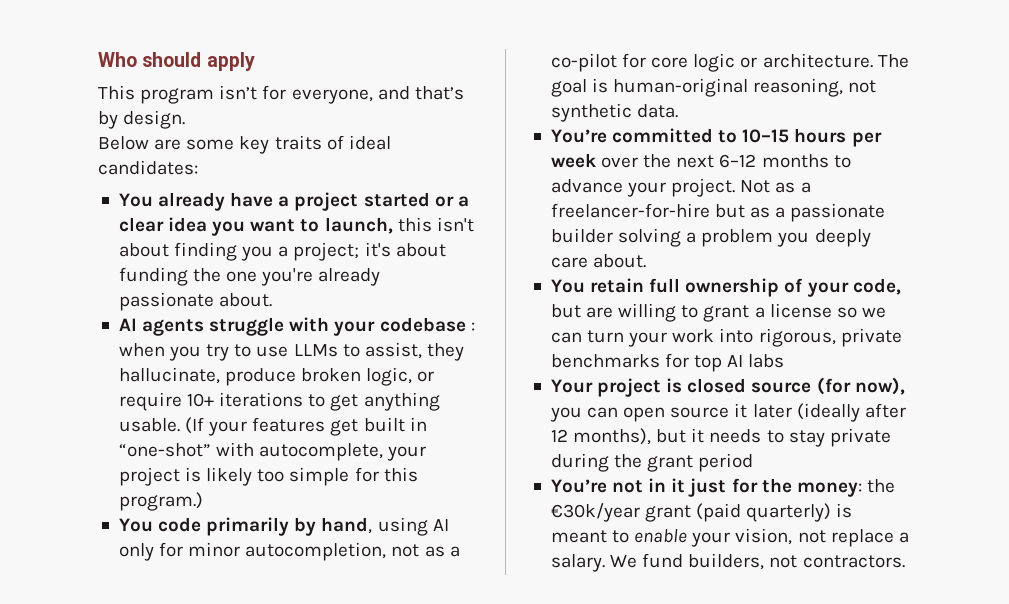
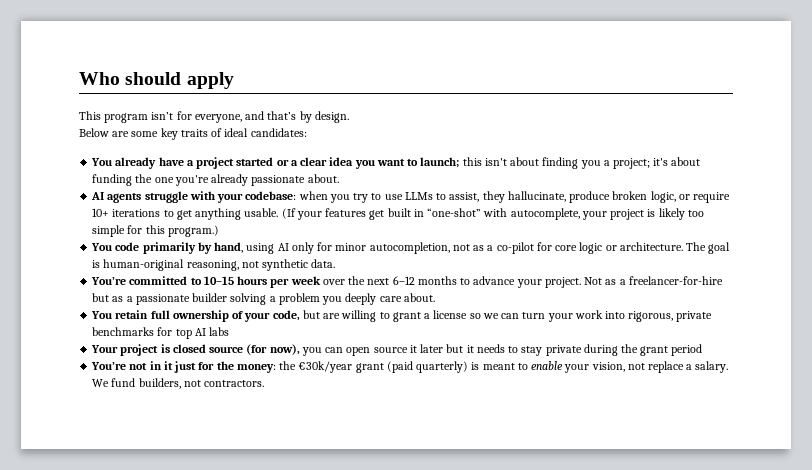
- You already have a project started or a clear idea you want to launch, this isn't about finding you a project; it's about funding the one you're already passionate about.
+ You already have a project started or a clear idea you want to launch; this isn't about finding you a project; it's about funding the one you're already passionate about.
- AI agents struggle with your codebase : when you try to use LLMs to assist, they hallucinate, produce broken logic, or require 10+ iterations to get anything usable.
+ AI agents struggle with your codebase: when you try to use LLMs to assist, they hallucinate, produce broken logic, or require 10+ iterations to get anything usable.
- Your project is closed source (for now), you can open source it later (ideally after 12 months), but it needs to stay private during the grant period
+ Your project is closed source (for now), you can open source it later but it needs to stay private during the grant period

